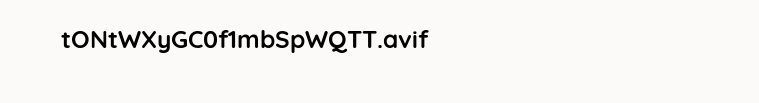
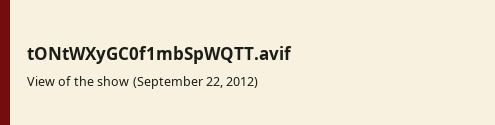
+ View of the show (September 22, 2012)

